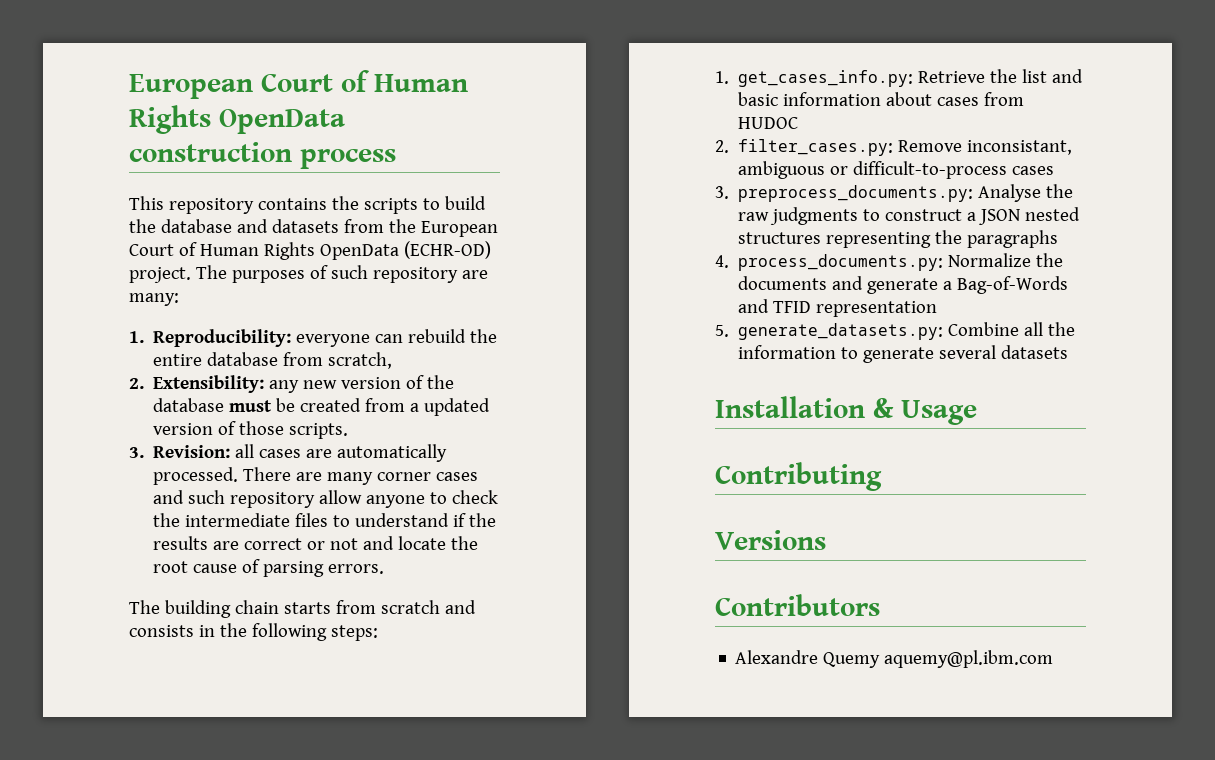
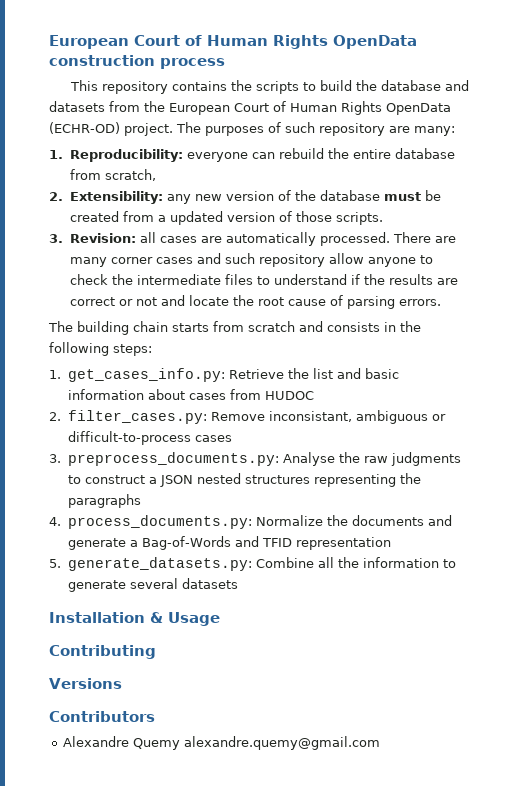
- Alexandre Quemy aquemy@pl.ibm.com
+ Alexandre Quemy alexandre.quemy@gmail.com

